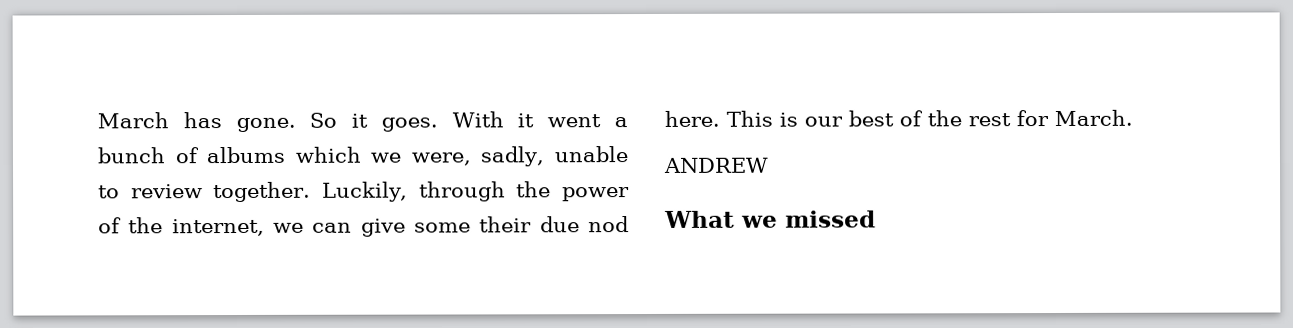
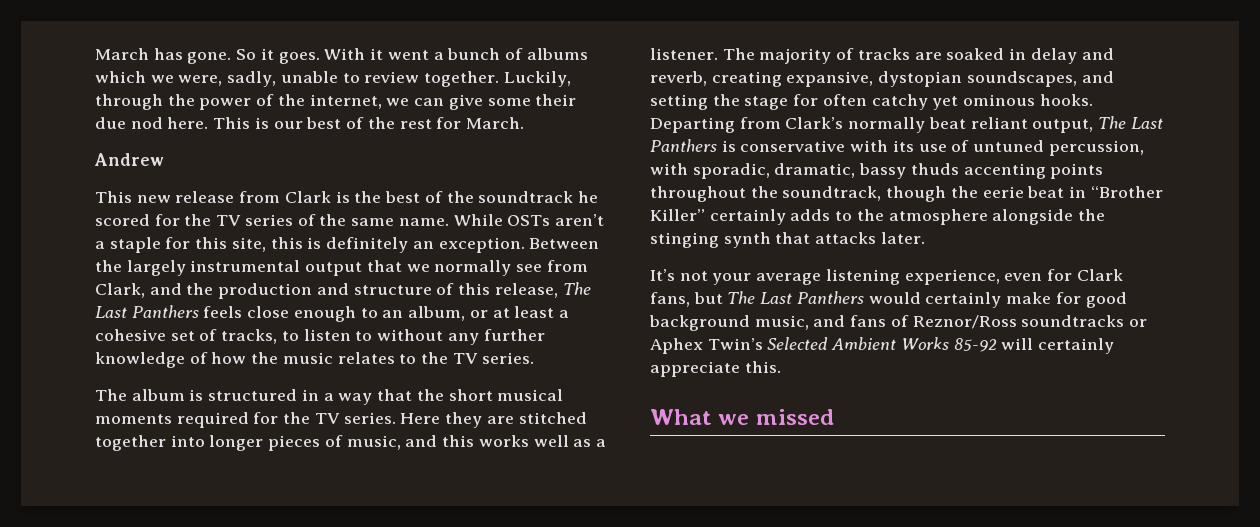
- ANDREW
+ Andrew
+ This new release from Clark is the best of the soundtrack he scored for the TV series of the same name. While OSTs aren’t a staple for this site, this is definitely an exception. Between the largely instrumental output that we normally see from Clark, and the production and structure of this release, The Last Panthers feels close enough to an album, or at least a cohesive set of tracks, to listen to without any further knowledge of how the music relates to the TV series.
+ The album is structured in a way that the short musical moments required for the TV series. Here they are stitched together into longer pieces of music, and this works well as a listener. The majority of tracks are soaked in delay and reverb, creating expansive, dystopian soundscapes, and setting the stage for often catchy yet ominous hooks. Departing from Clark’s normally beat reliant output, The Last Panthers is conservative with its use of untuned percussion, with sporadic, dramatic, bassy thuds accenting points throughout the soundtrack, though the eerie beat in “Brother Killer” certainly adds to the atmosphere alongside the stinging synth that attacks later.
+ It’s not your average listening experience, even for Clark fans, but The Last Panthers would certainly make for good background music, and fans of Reznor/Ross soundtracks or Aphex Twin’s Selected Ambient Works 85-92 will certainly appreciate this.

